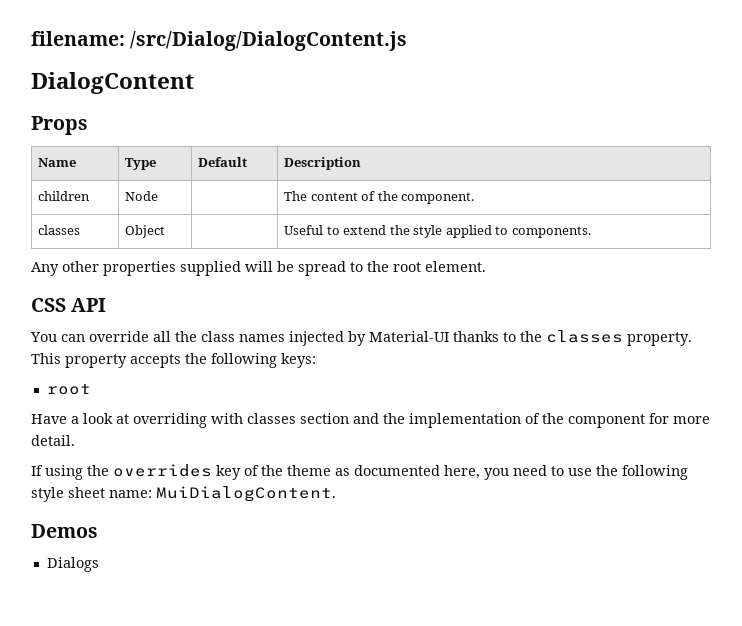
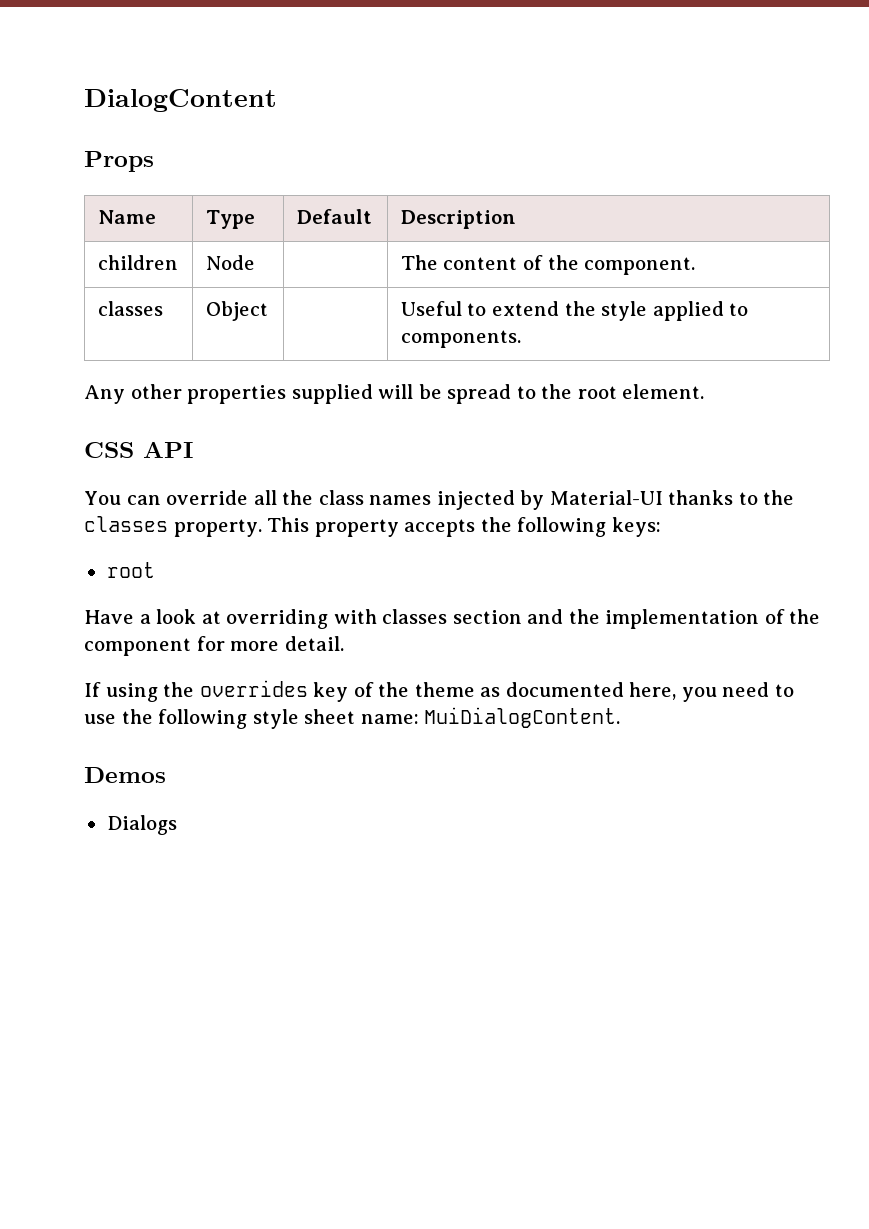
- filename: /src/Dialog/DialogContent.js

